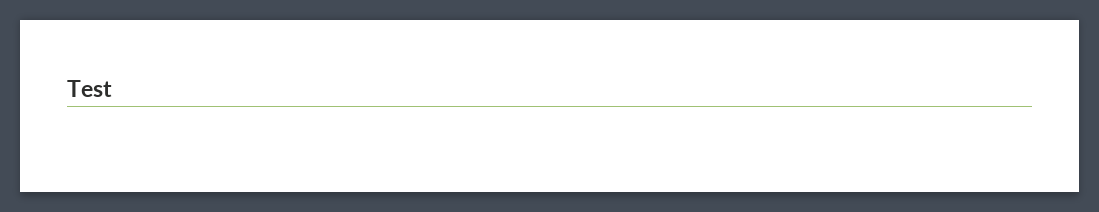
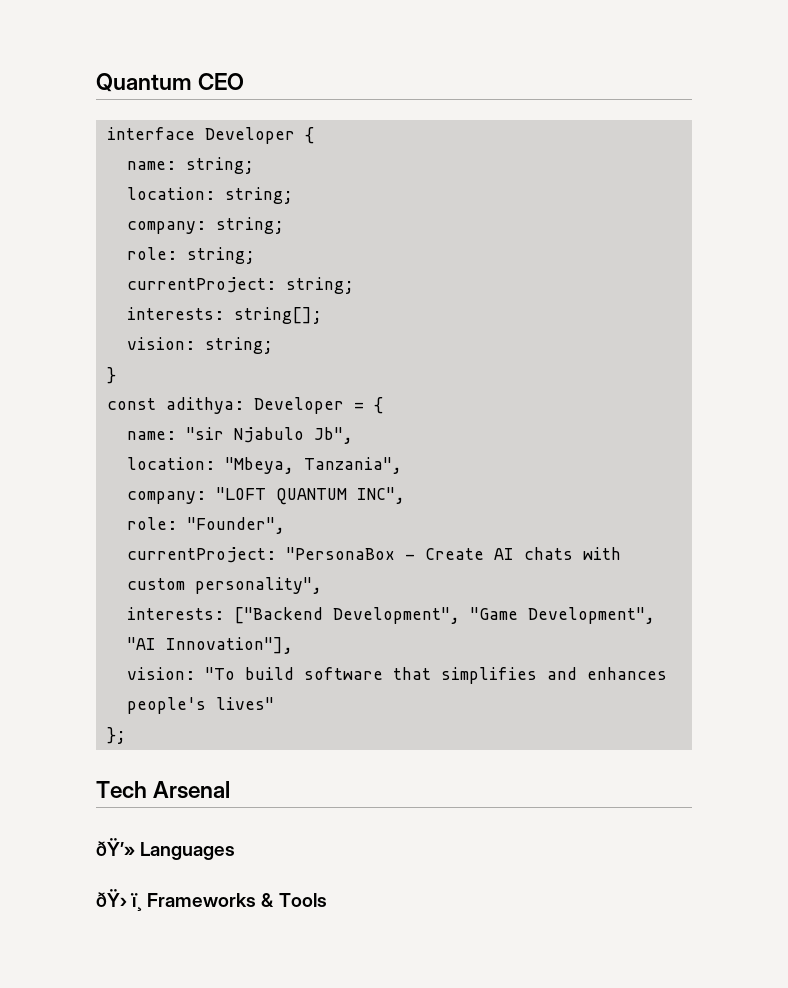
- Test
+ Quantum CEO
+ interface Developer {
+ name: string;
+ location: string;
+ company: string;
+ role: string;
+ currentProject: string;
+ interests: string[];
+ vision: string;
+ }
+ const adithya: Developer = {
+ name: "sir Njabulo Jb",
+ location: "Mbeya, Tanzania",
+ company: "LOFT QUANTUM INC",
+ role: "Founder",
+ currentProject: "PersonaBox - Create AI chats with custom personality",
+ interests: ["Backend Development", "Game Development", "AI Innovation"],
+ vision: "To build software that simplifies and enhances people's lives"
+ };
+ Tech Arsenal
+ ðŸ’» Languages
+ ðŸ› ï¸ Frameworks & Tools

